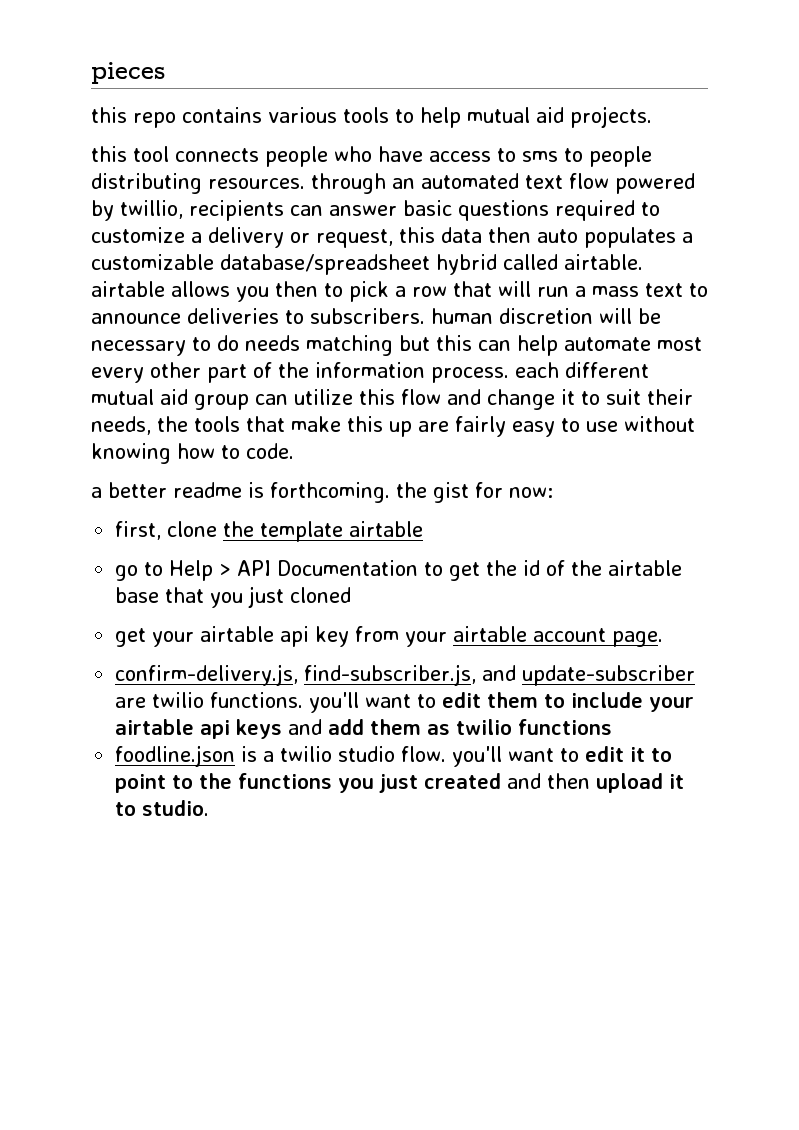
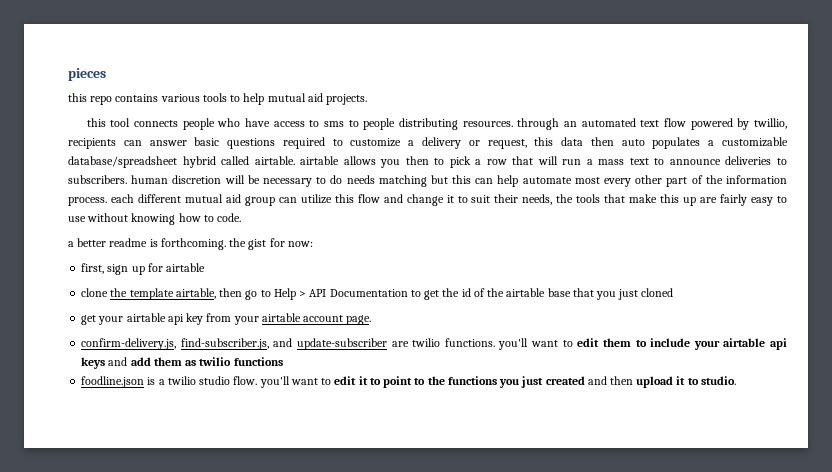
- first, clone the template airtable
- go to Help > API Documentation to get the id of the airtable base that you just cloned
+ first, sign up for airtable
+ clone the template airtable, then go to Help > API Documentation to get the id of the airtable base that you just cloned

